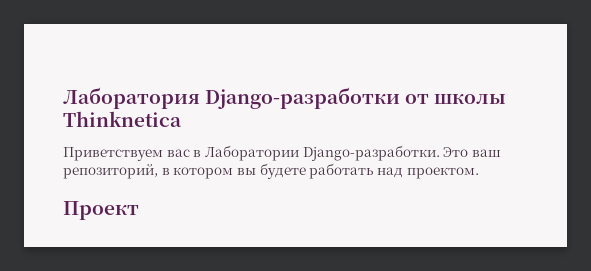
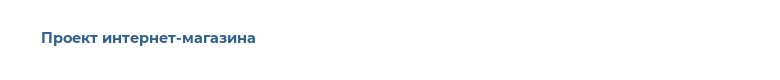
- Лаборатория Django-разработки от школы Thinknetica
- Приветствуем вас в Лаборатории Django-разработки. Это ваш репозиторий, в котором вы будете работать над проектом.
- Проект
+ Проект интернет-магазина

